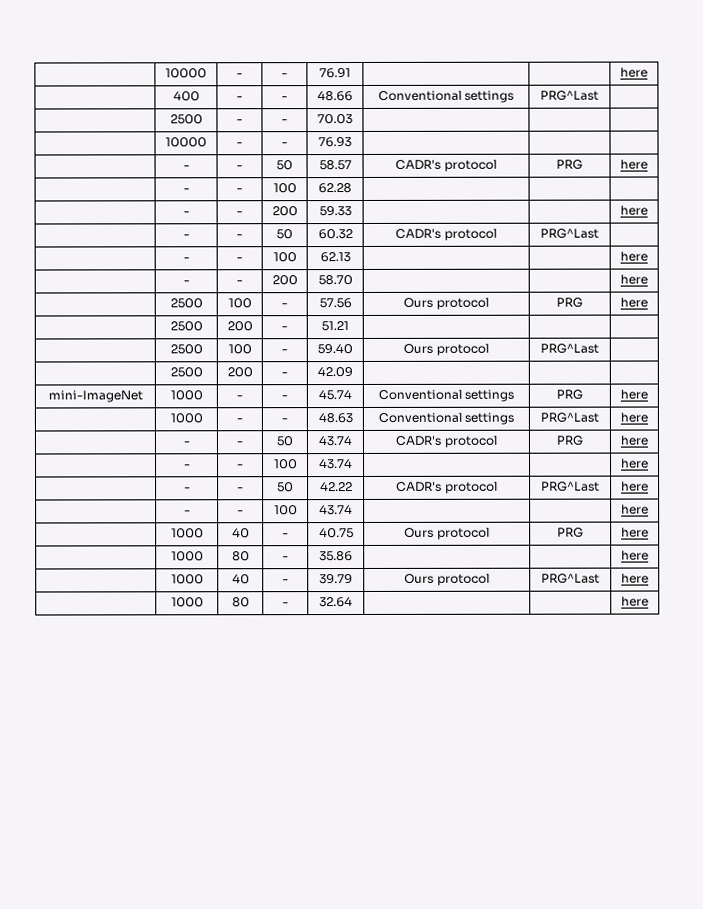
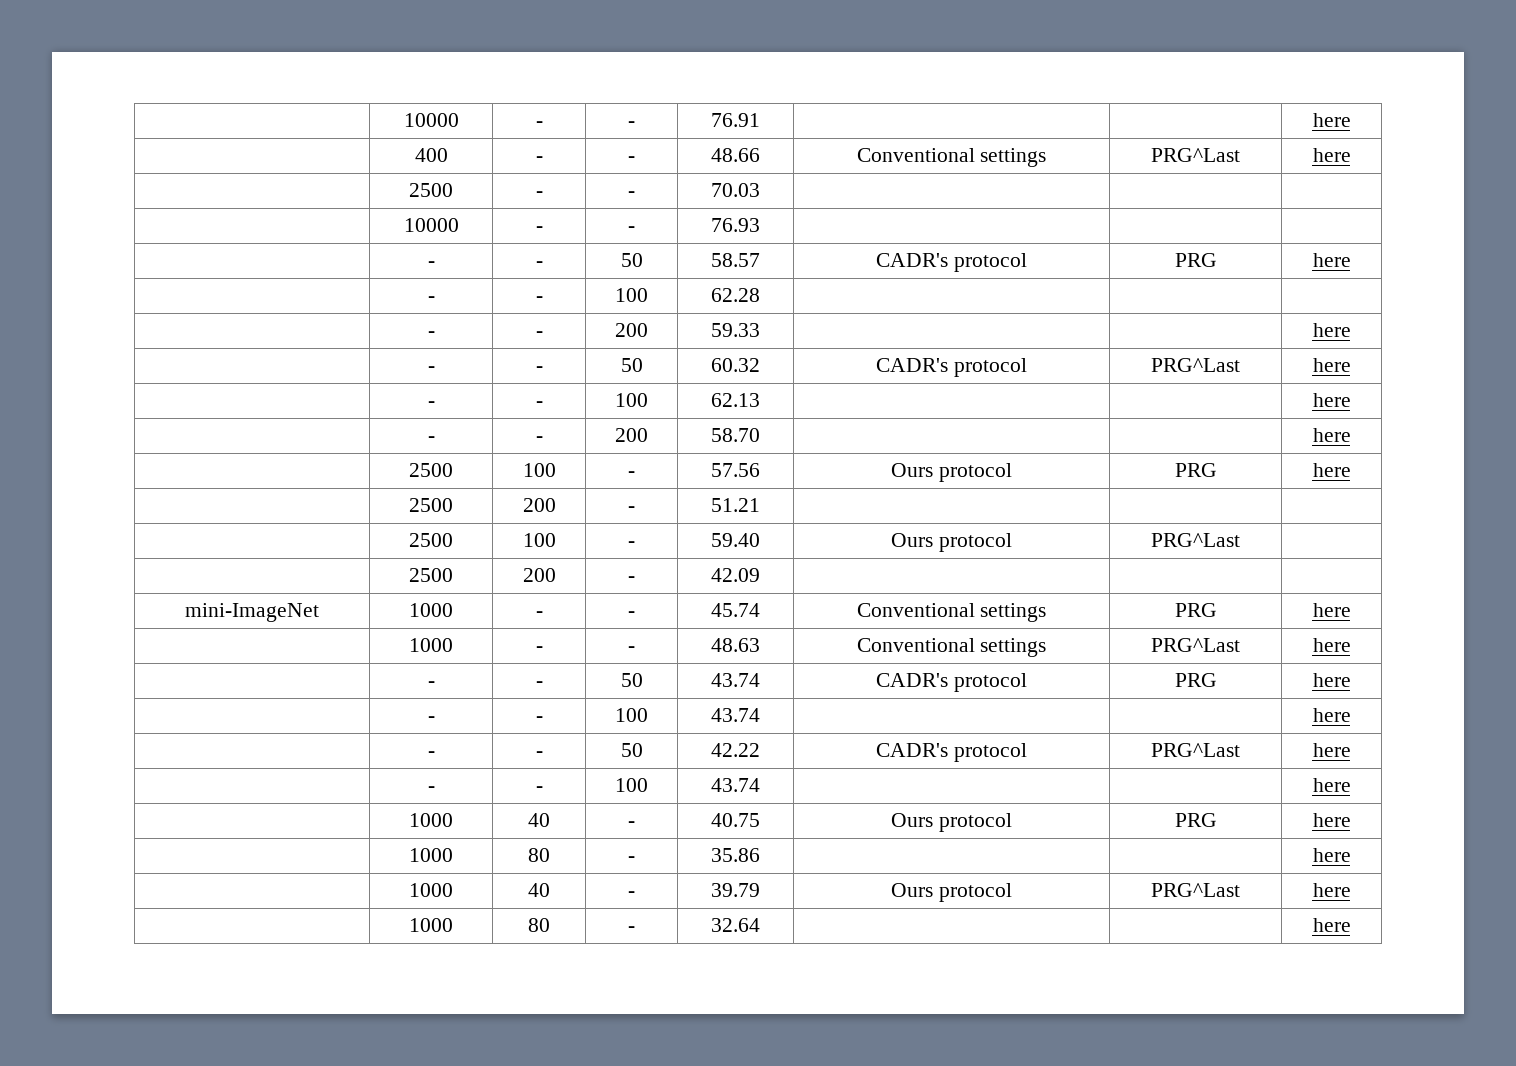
- | 400 | - | - | 48.66 | Conventional settings | PRG^Last |
+ | 400 | - | - | 48.66 | Conventional settings | PRG^Last | here
- | - | - | 50 | 60.32 | CADR's protocol | PRG^Last |
+ | - | - | 50 | 60.32 | CADR's protocol | PRG^Last | here

